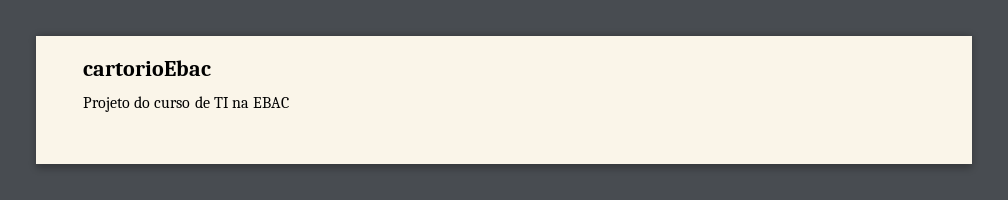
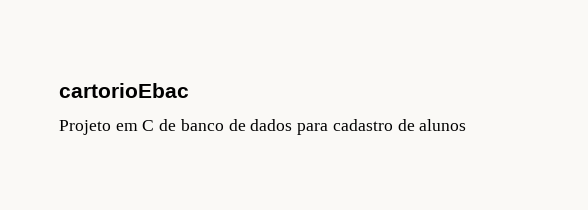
- Projeto do curso de TI na EBAC
+ Projeto em C de banco de dados para cadastro de alunos

